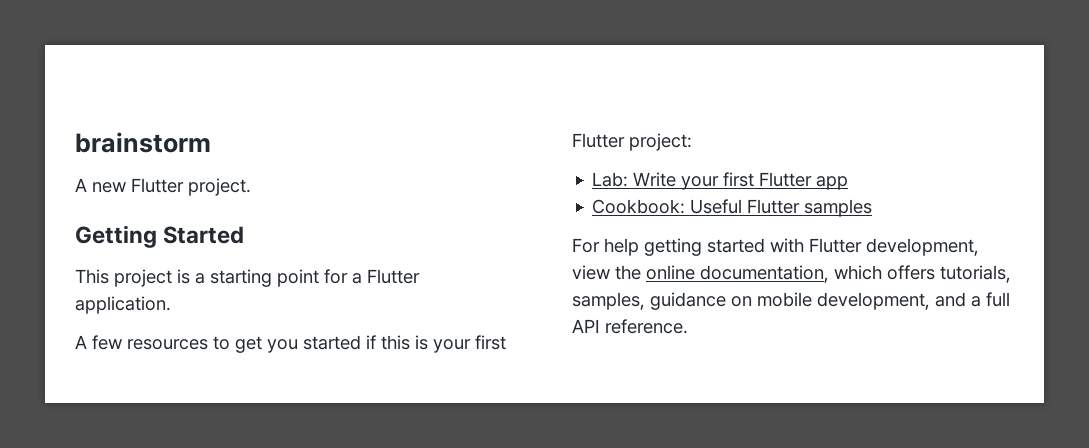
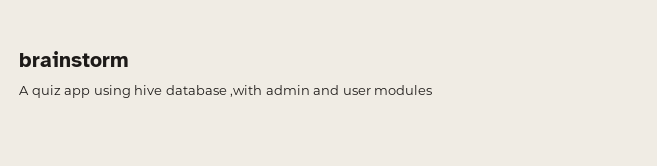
- A new Flutter project.
- Getting Started
- This project is a starting point for a Flutter application.
- A few resources to get you started if this is your first Flutter project:
- Lab: Write your first Flutter app
- Cookbook: Useful Flutter samples
- For help getting started with Flutter development, view the online documentation, which offers tutorials, samples, guidance on mobile development, and a full API reference.
+ A quiz app using hive database ,with admin and user modules

